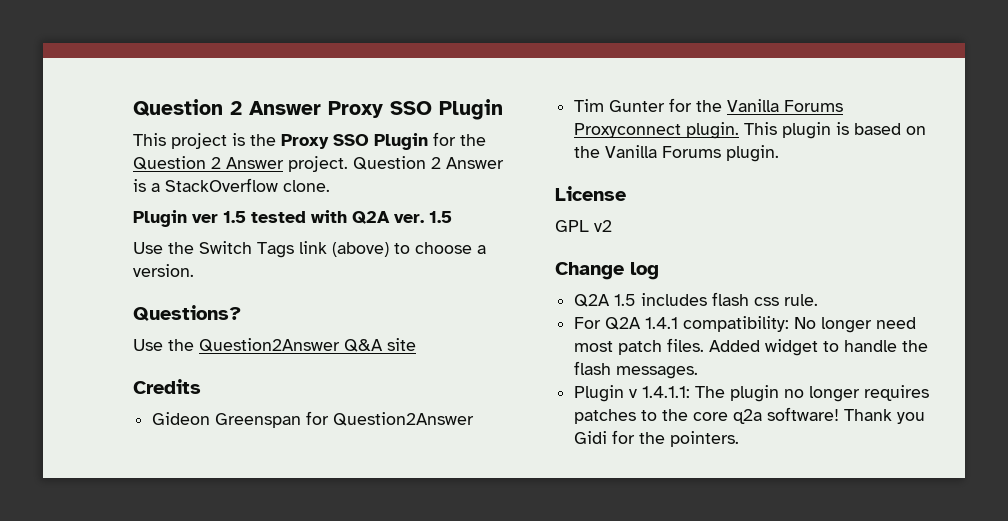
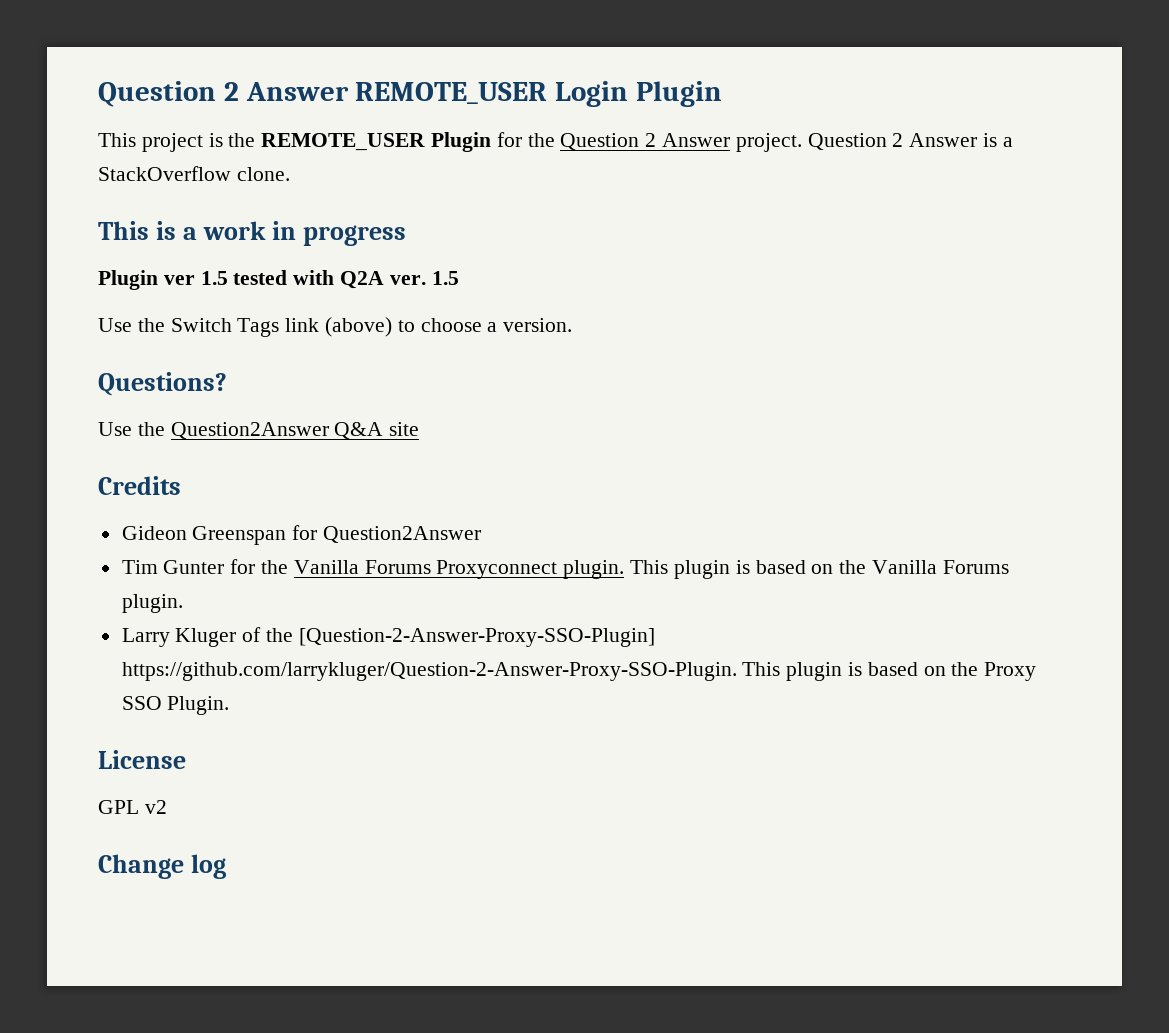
- Question 2 Answer Proxy SSO Plugin
+ Question 2 Answer REMOTE_USER Login Plugin
- This project is the Proxy SSO Plugin for the Question 2 Answer project.
+ This project is the REMOTE_USER Plugin for the Question 2 Answer project.
+ This is a work in progress
+ Larry Kluger of the [Question-2-Answer-Proxy-SSO-Plugin] https://github.com/larrykluger/Question-2-Answer-Proxy-SSO-Plugin. This plugin is based on the Proxy SSO Plugin.
- Q2A 1.5 includes flash css rule.
- For Q2A 1.4.1 compatibility: No longer need most patch files. Added widget to handle the flash messages.
- Plugin v 1.4.1.1: The plugin no longer requires patches to the core q2a software! Thank you Gidi for the pointers.

